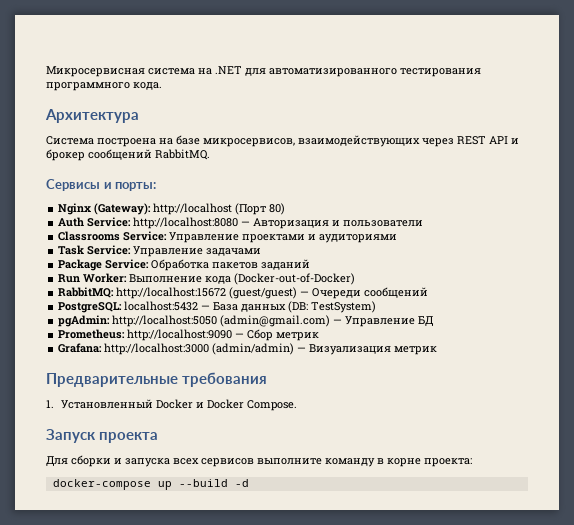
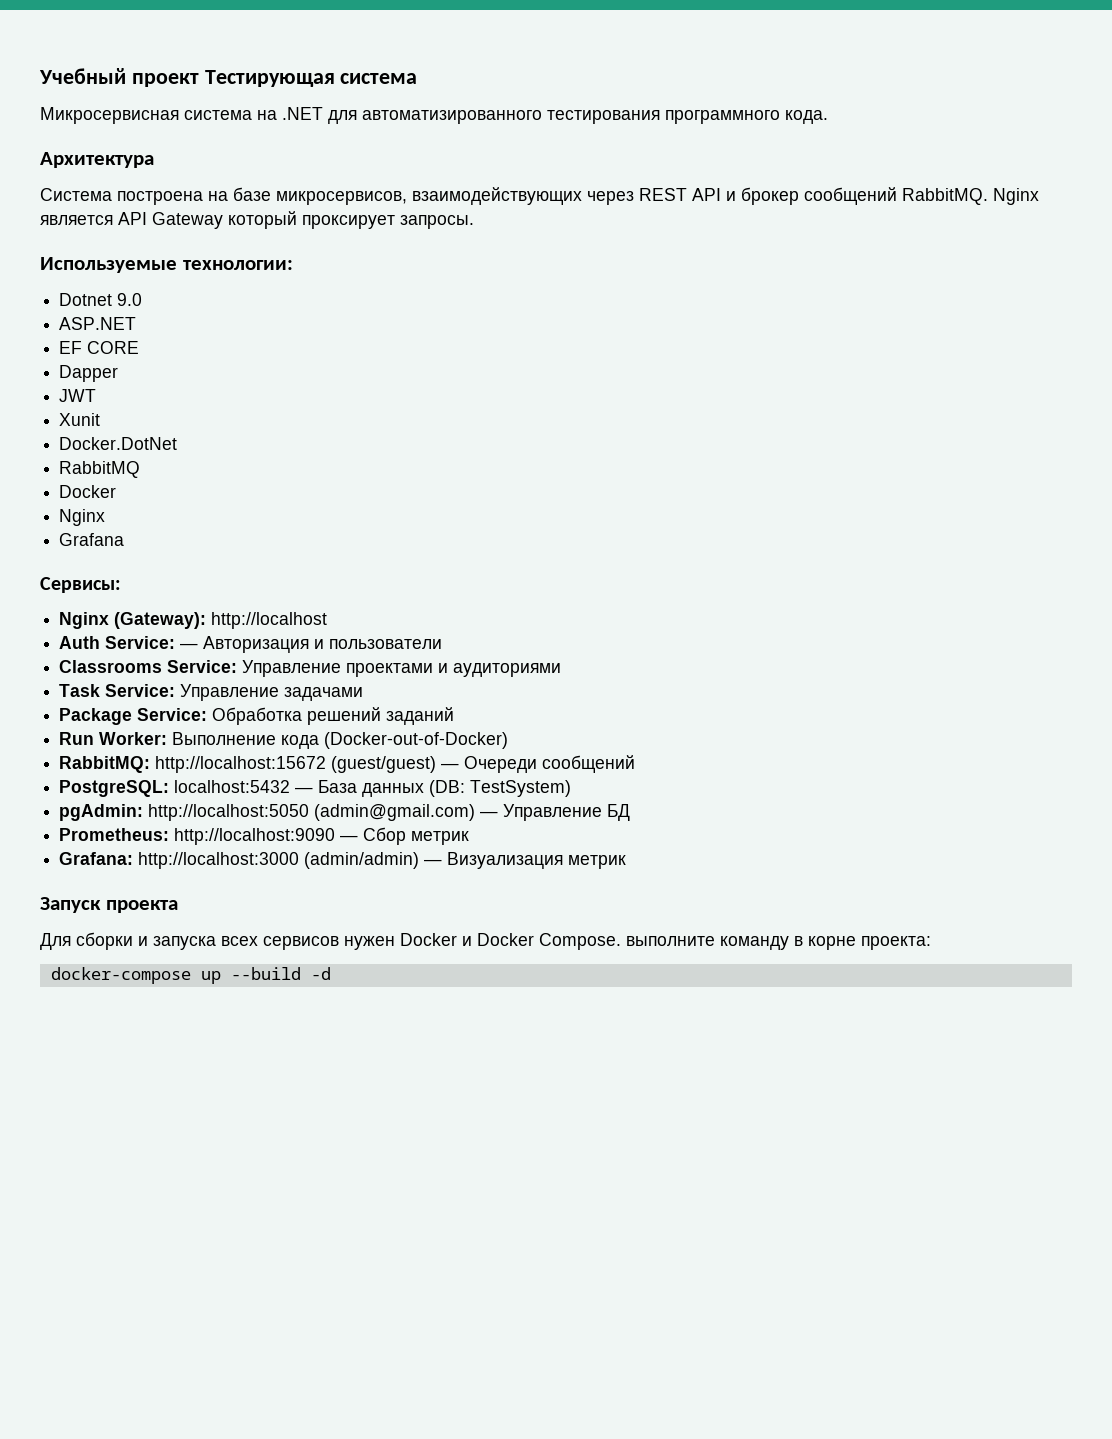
+ Учебный проект Тестирующая система
- Система построена на базе микросервисов, взаимодействующих через REST API и брокер сообщений RabbitMQ.
- Сервисы и порты:
+ Система построена на базе микросервисов, взаимодействующих через REST API и брокер сообщений RabbitMQ. Nginx является API Gateway который проксирует запросы.
+ Используемые технологии:
+ Dotnet 9.0
+ ASP.NET
+ EF CORE
+ Dapper
+ JWT
+ Xunit
+ Docker.DotNet
+ RabbitMQ
+ Docker
+ Nginx
+ Grafana
+ Сервисы:
- Nginx (Gateway): http://localhost (Порт 80)
+ Nginx (Gateway): http://localhost
- Auth Service: http://localhost:8080 — Авторизация и пользователи
+ Auth Service: — Авторизация и пользователи
- Package Service: Обработка пакетов заданий
+ Package Service: Обработка решений заданий
- Предварительные требования
- 1. Установленный Docker и Docker Compose.
- Для сборки и запуска всех сервисов выполните команду в корне проекта:
+ Для сборки и запуска всех сервисов нужен Docker и Docker Compose. выполните команду в корне проекта:

